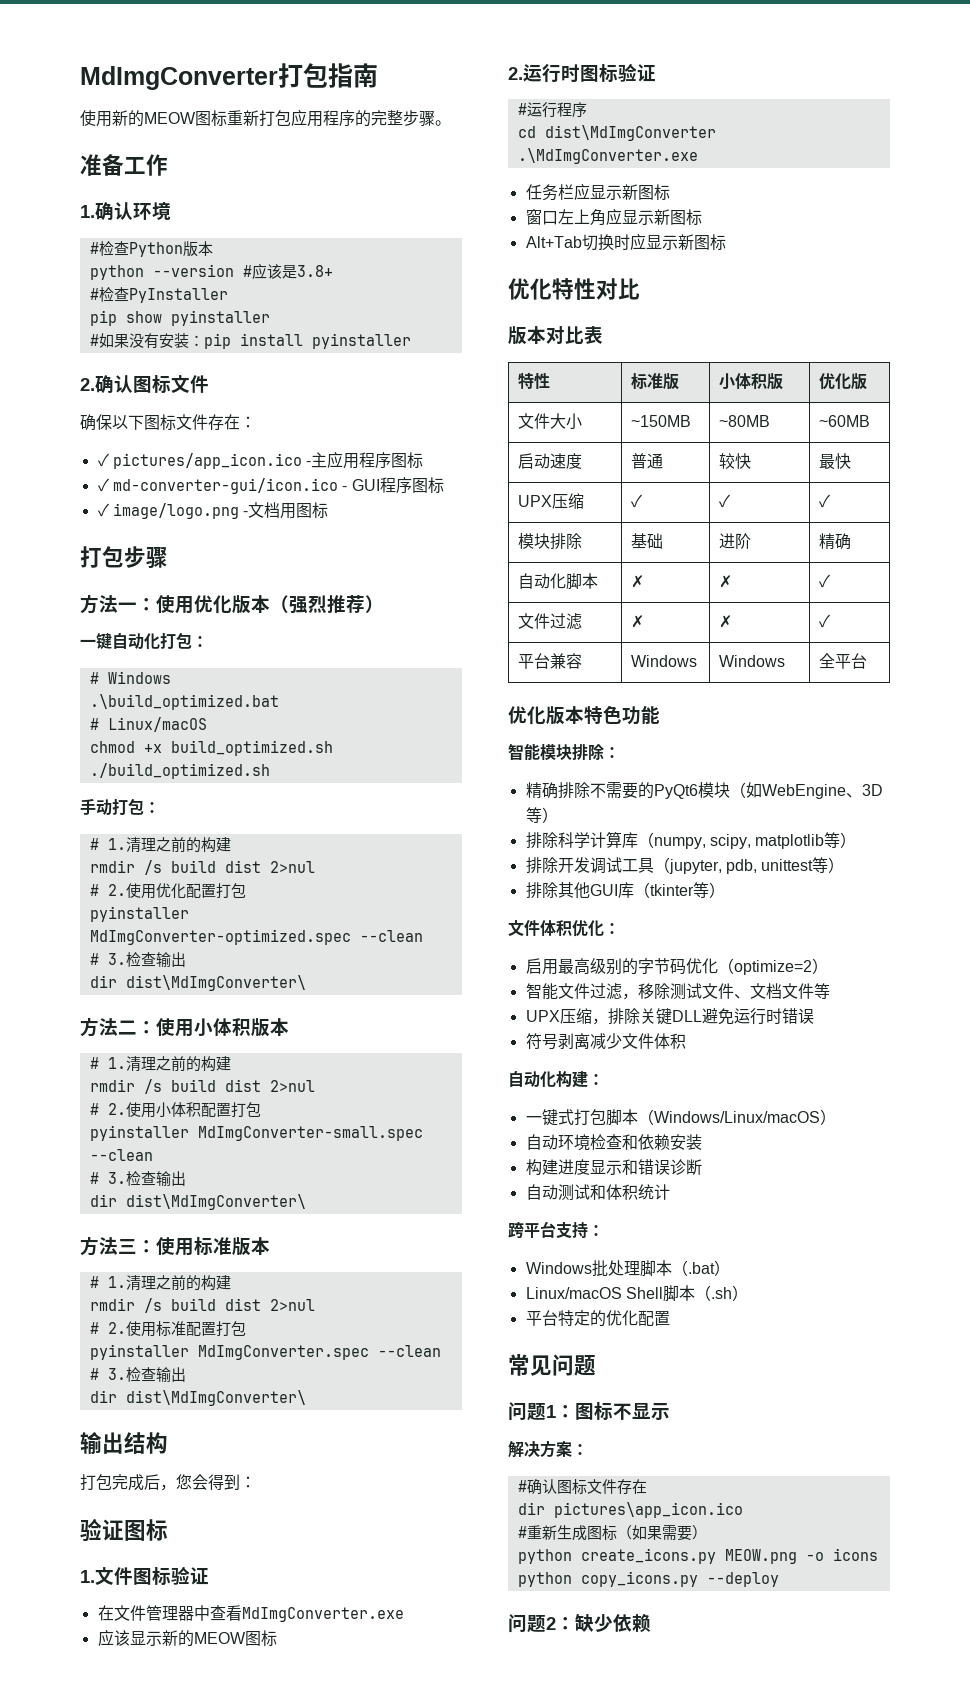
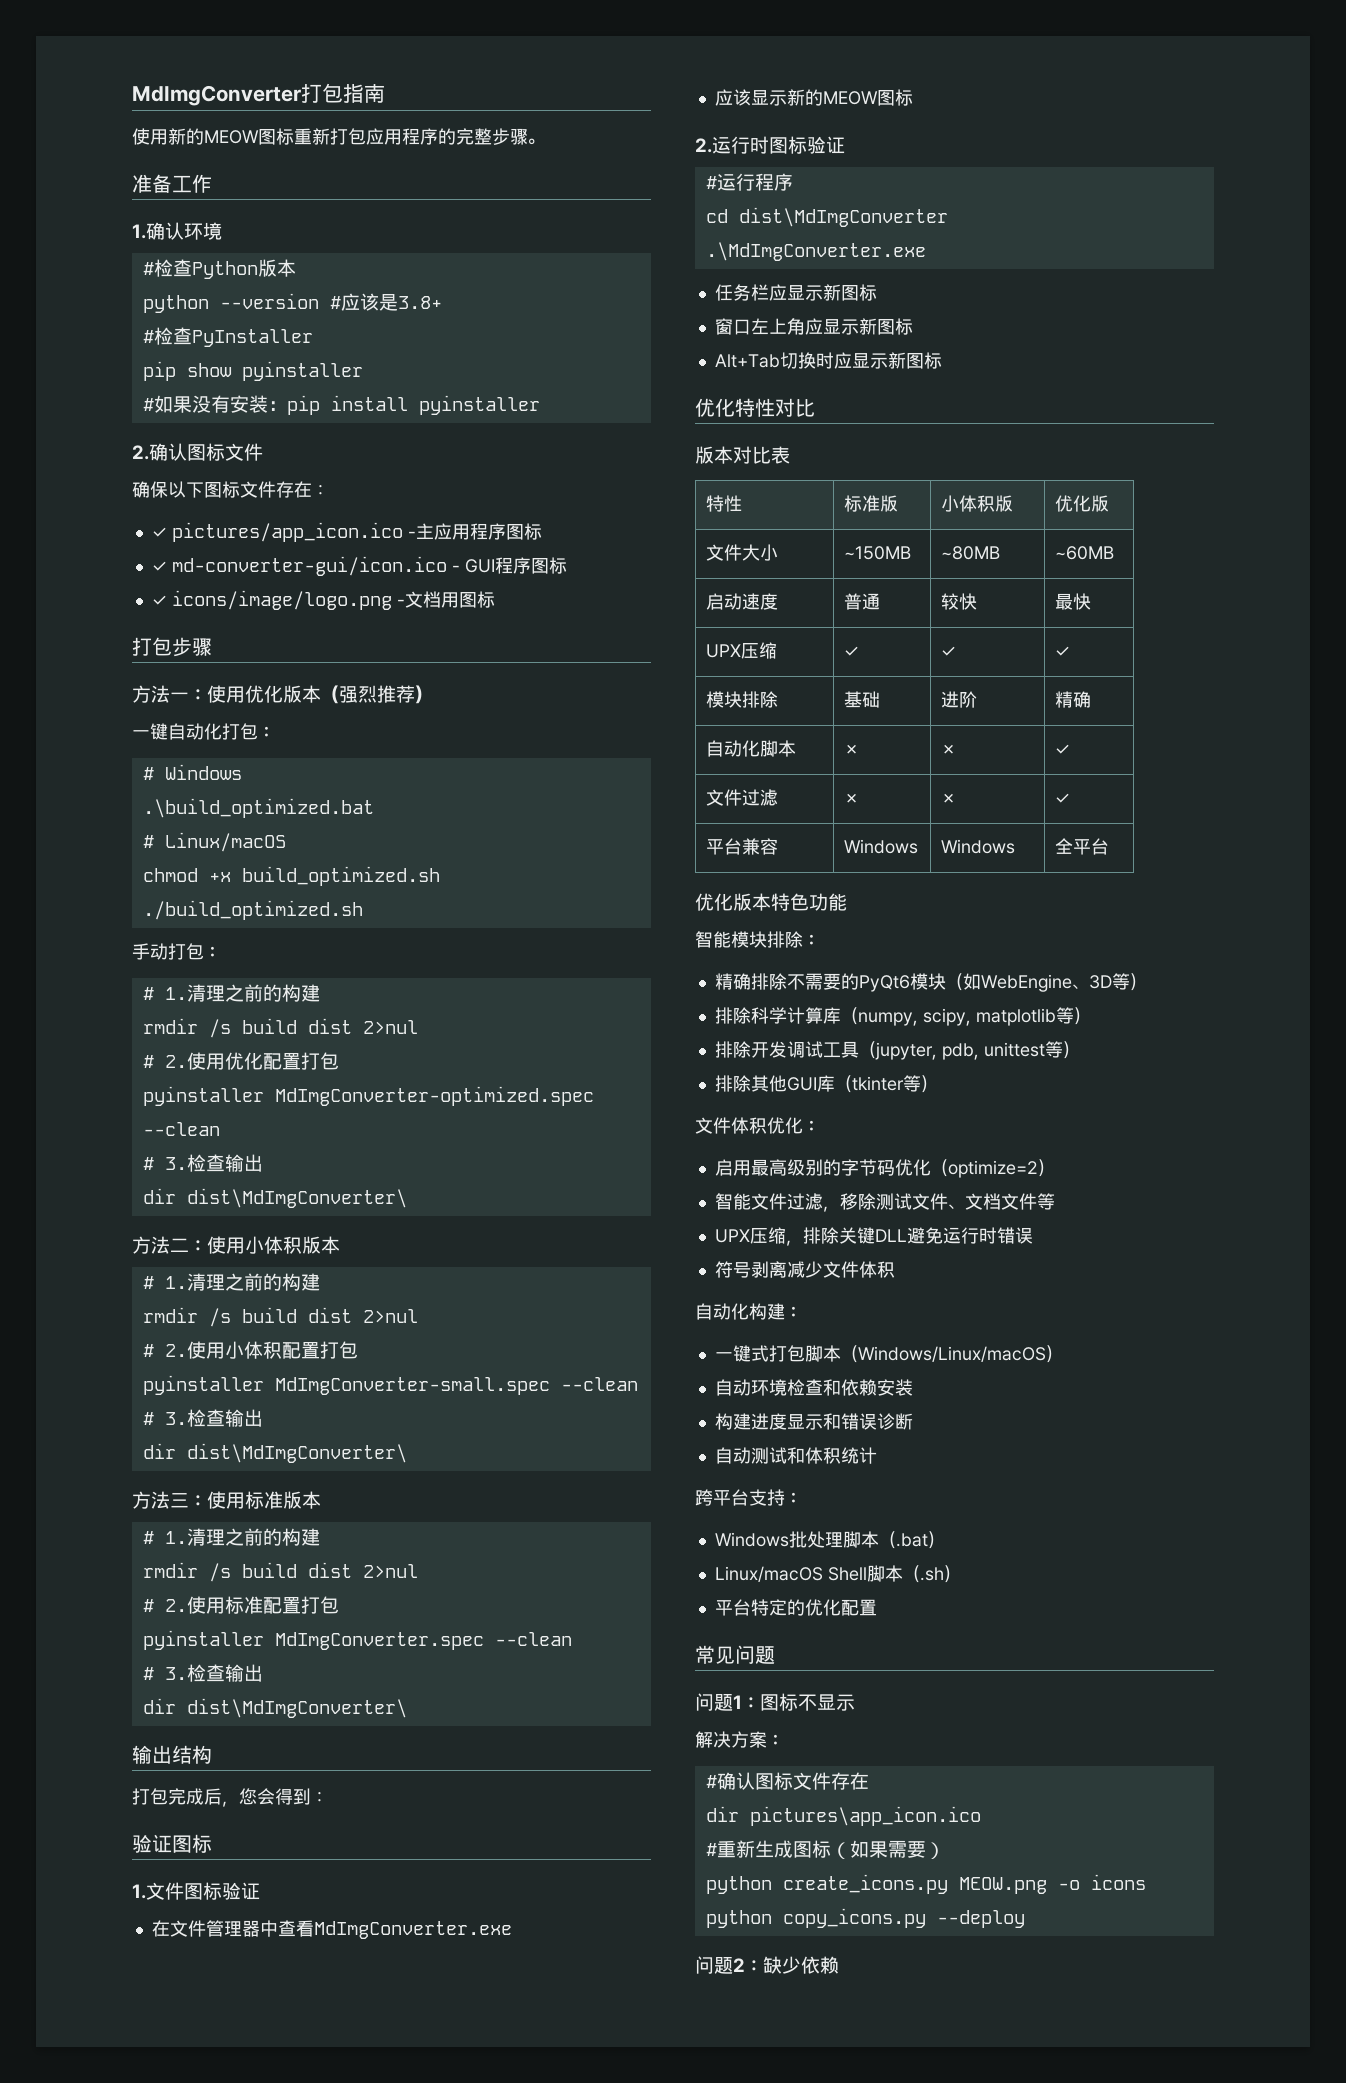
- ✓ image/logo.png -文档用图标
+ ✓ icons/image/logo.png -文档用图标

